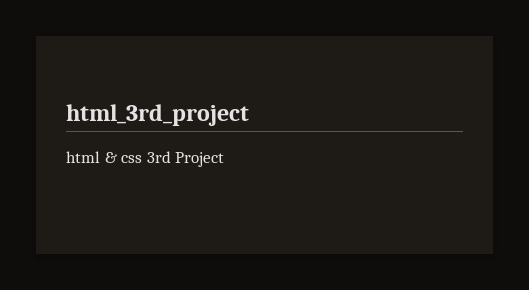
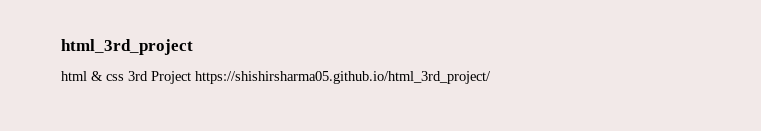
- html & css 3rd Project
+ html & css 3rd Project https://shishirsharma05.github.io/html_3rd_project/

